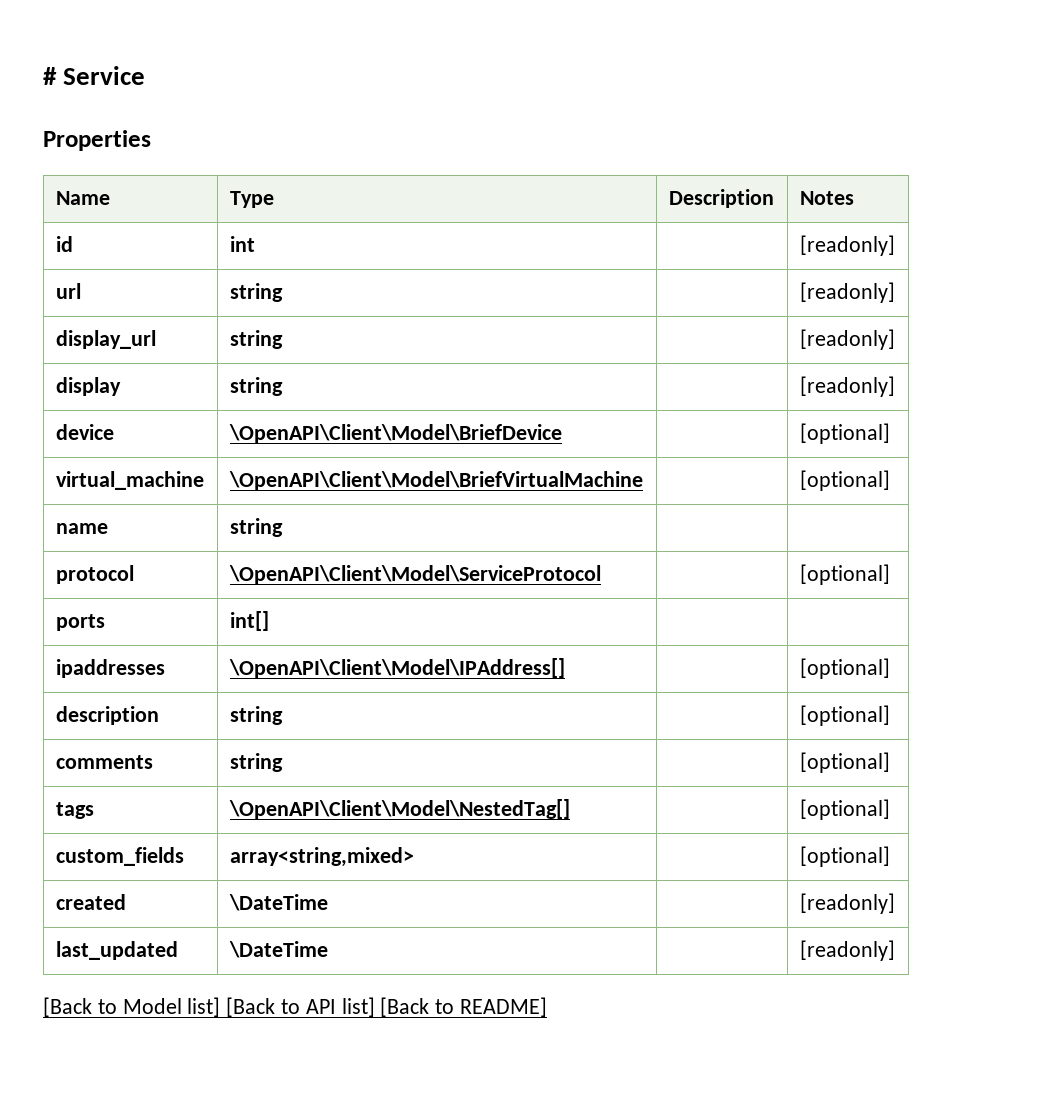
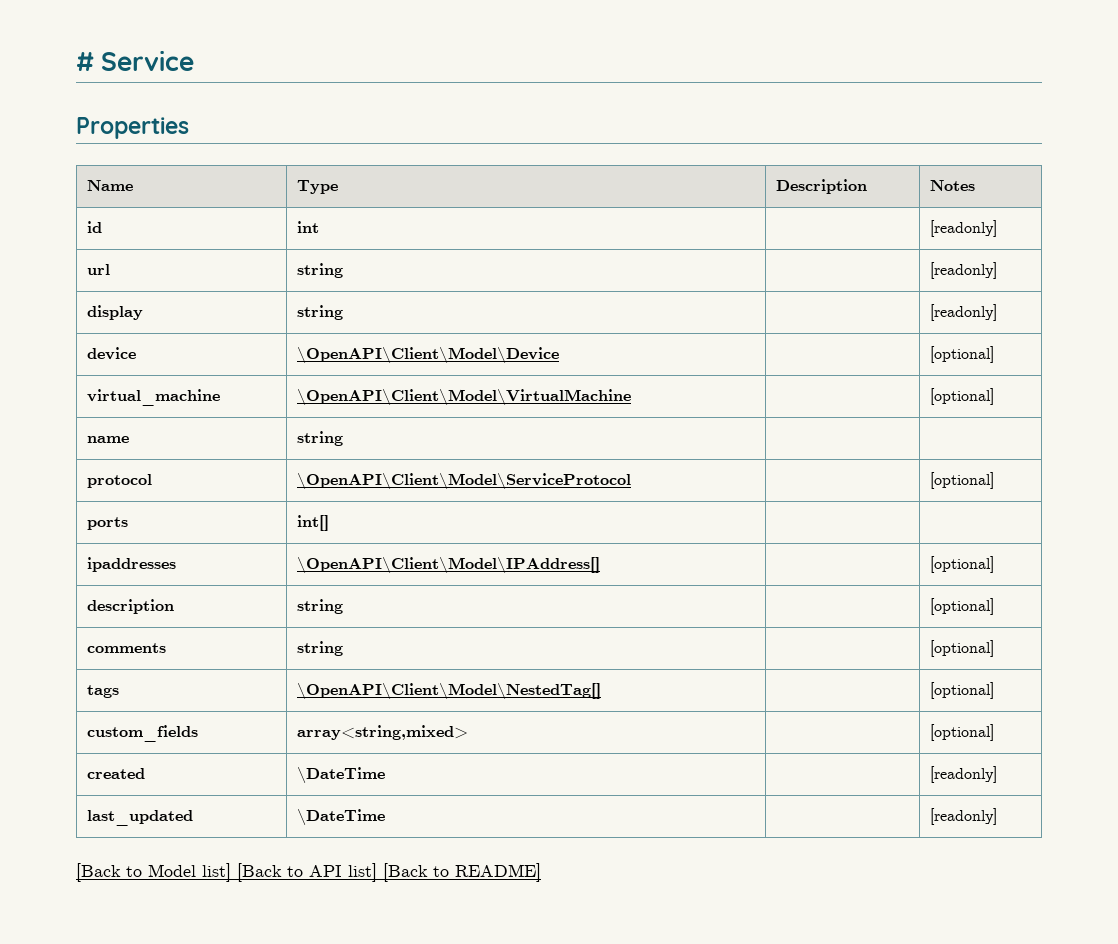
- display_url | string | | [readonly]
- device | \OpenAPI\Client\Model\BriefDevice | | [optional]
+ device | \OpenAPI\Client\Model\Device | | [optional]
- virtual_machine | \OpenAPI\Client\Model\BriefVirtualMachine | | [optional]
+ virtual_machine | \OpenAPI\Client\Model\VirtualMachine | | [optional]

